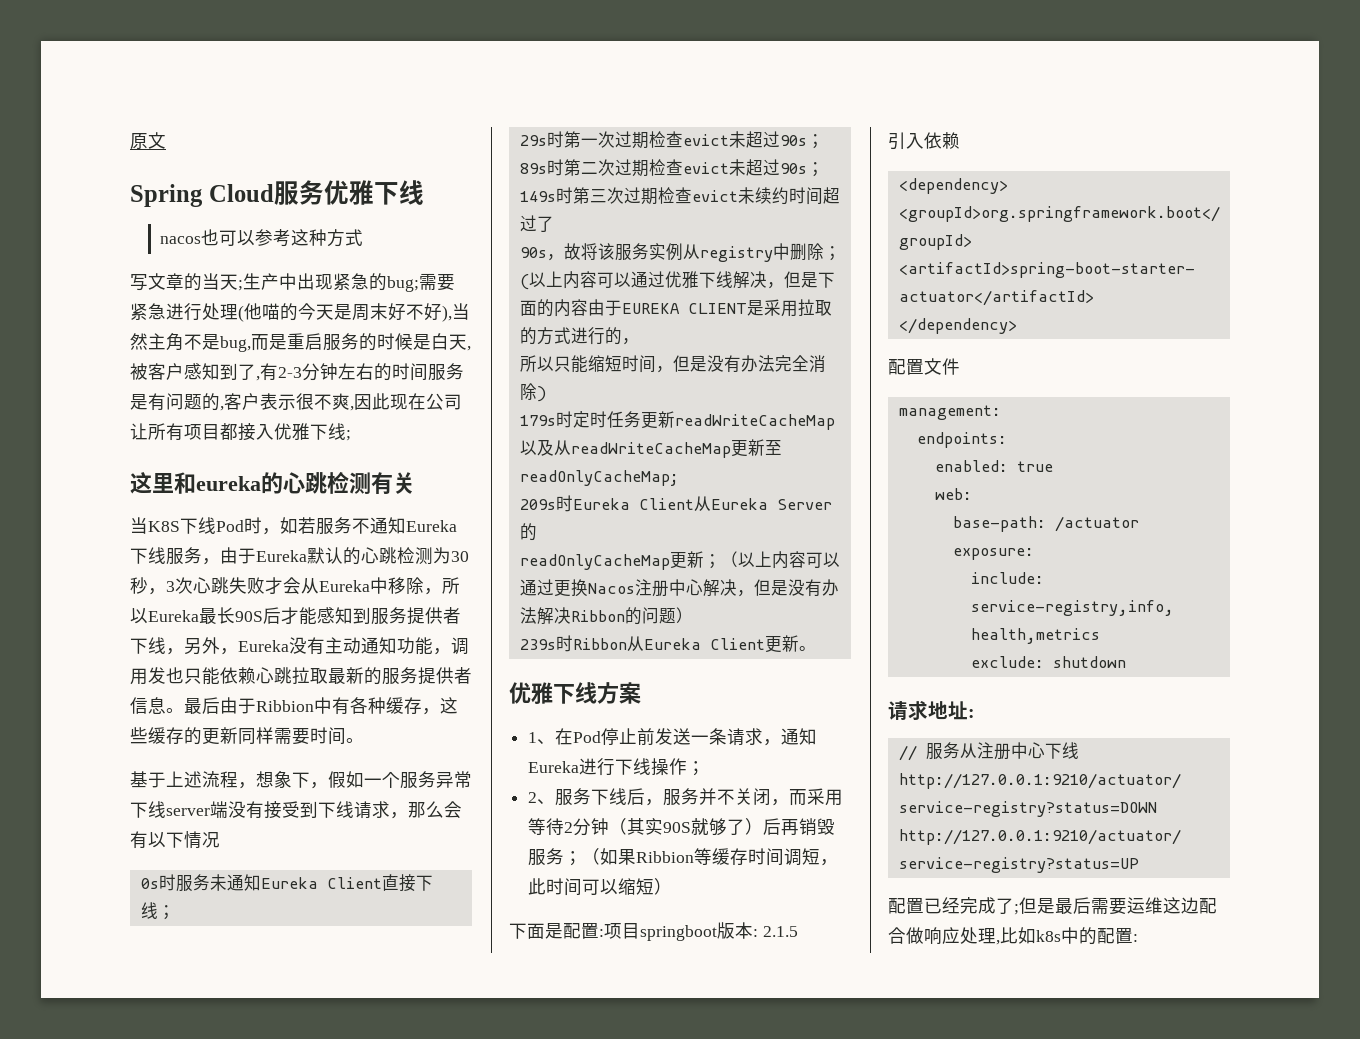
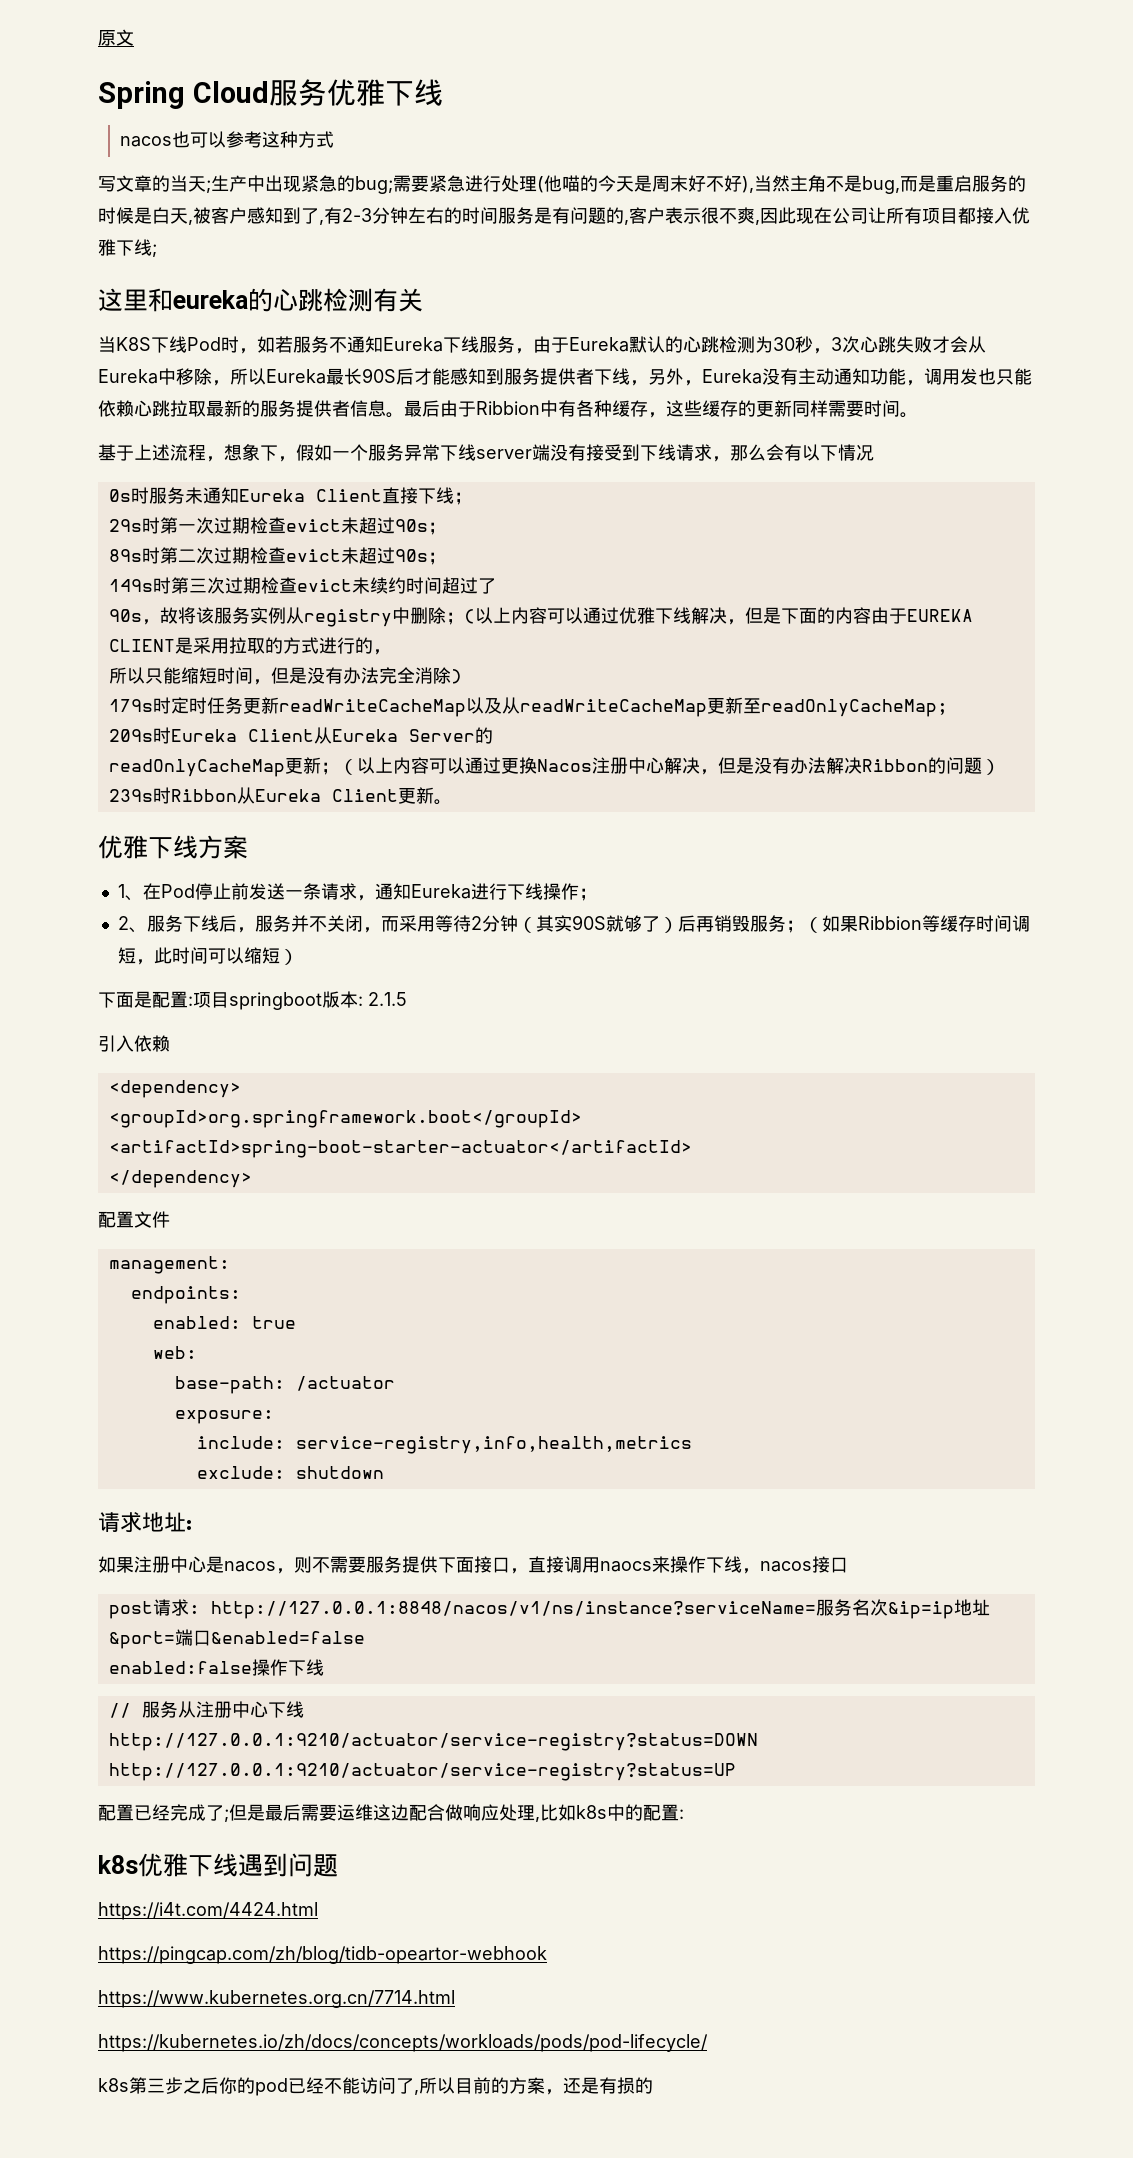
+ 如果注册中心是nacos，则不需要服务提供下面接口，直接调用naocs来操作下线，nacos接口
+ post请求: http://127.0.0.1:8848/nacos/v1/ns/instance?serviceName=服务名次&ip=ip地址&port=端口&enabled=false
+ enabled:false操作下线
+ k8s优雅下线遇到问题
+ https://i4t.com/4424.html
+ https://pingcap.com/zh/blog/tidb-opeartor-webhook
+ https://www.kubernetes.org.cn/7714.html
+ https://kubernetes.io/zh/docs/concepts/workloads/pods/pod-lifecycle/
+ k8s第三步之后你的pod已经不能访问了,所以目前的方案，还是有损的

